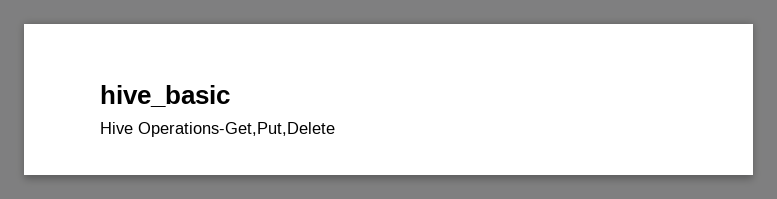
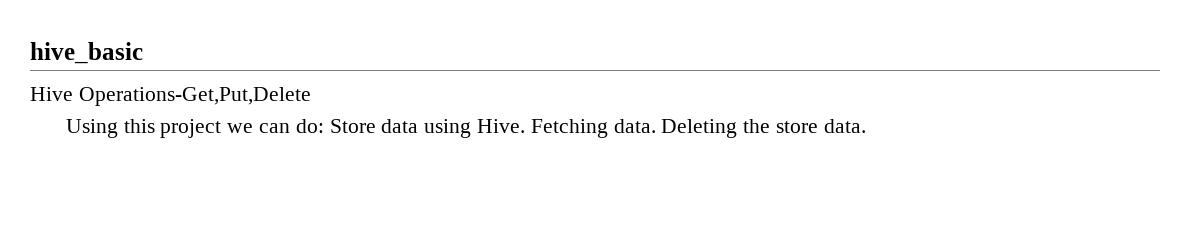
+ Using this project we can do: Store data using Hive. Fetching data. Deleting the store data.

